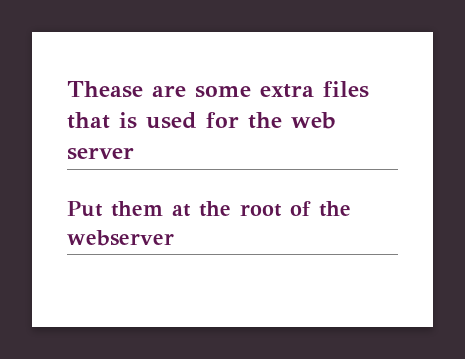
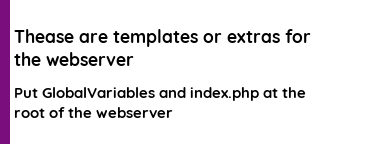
- Thease are some extra files that is used for the web server
- Put them at the root of the webserver
+ Thease are templates or extras for the webserver
+ Put GlobalVariables and index.php at the root of the webserver

